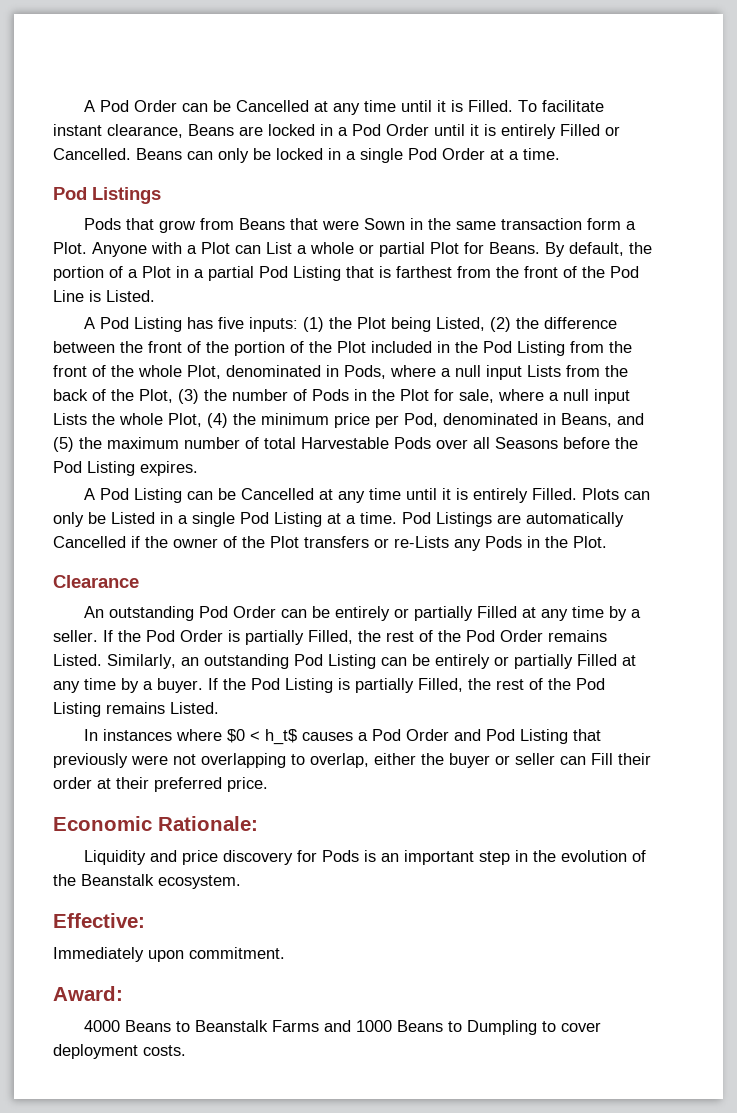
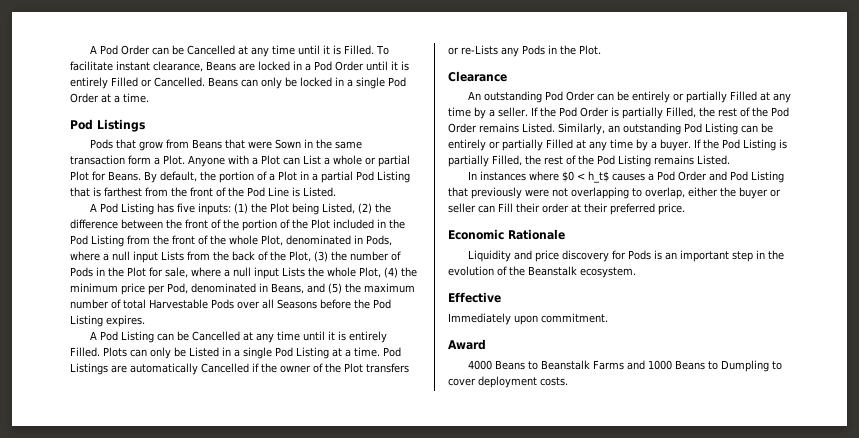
- Economic Rationale:
+ Economic Rationale
- Effective:
+ Effective
- Award:
+ Award

